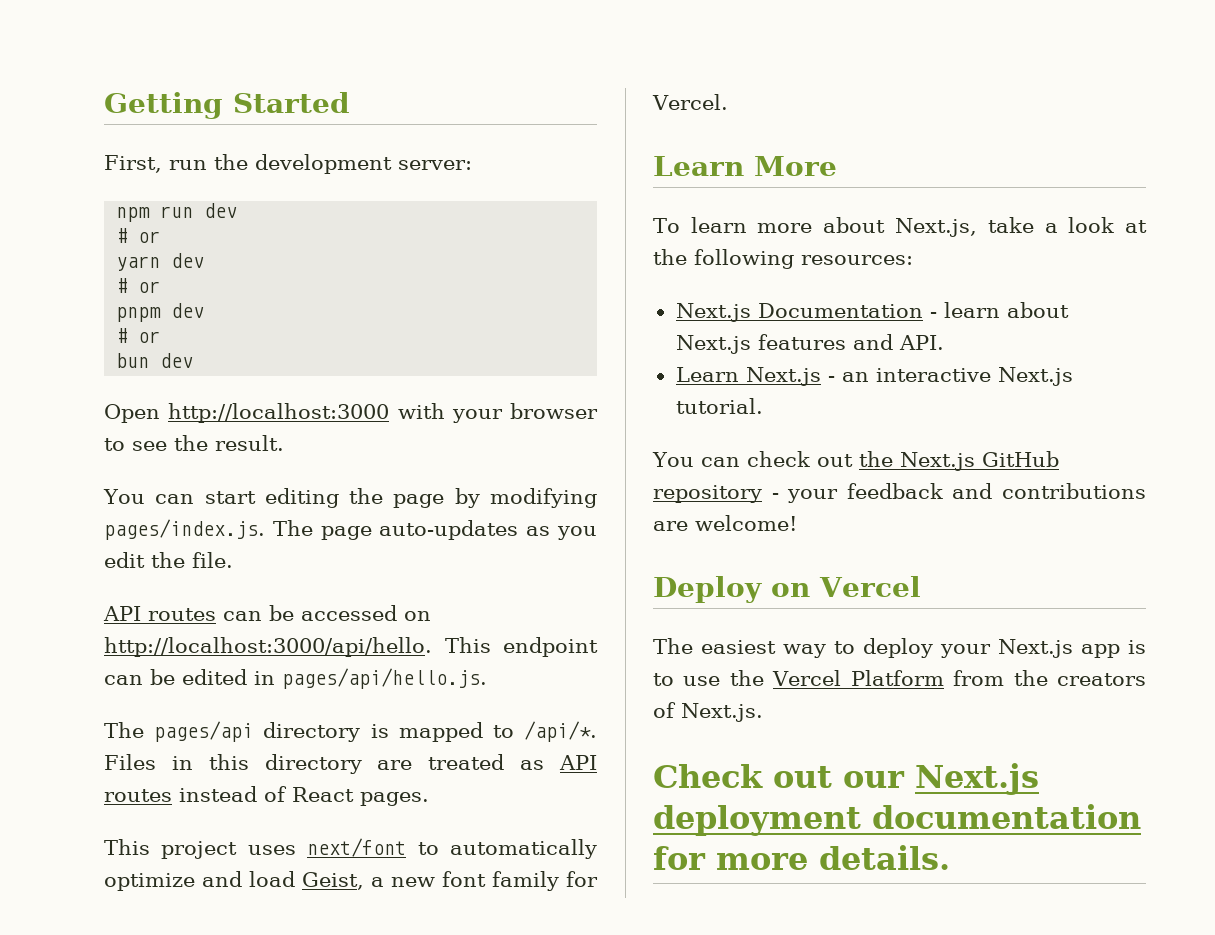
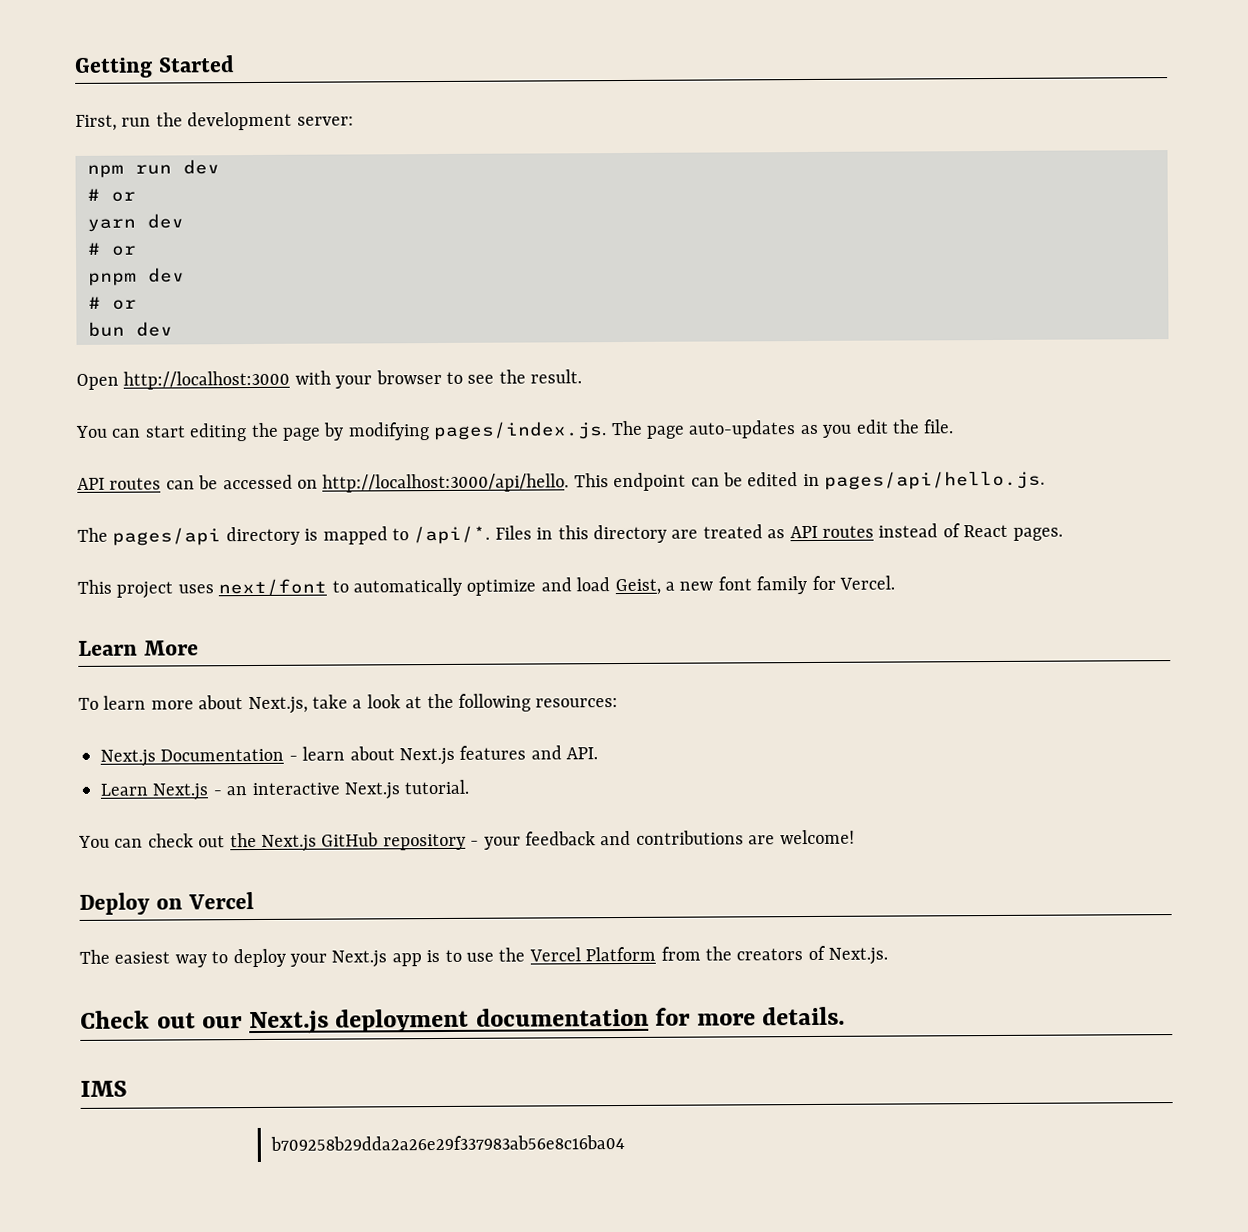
+ IMS
+ b709258b29dda2a26e29f337983ab56e8c16ba04

